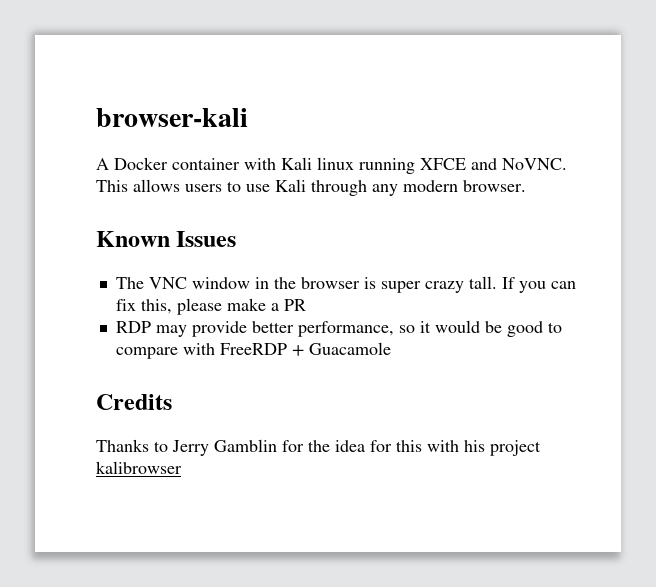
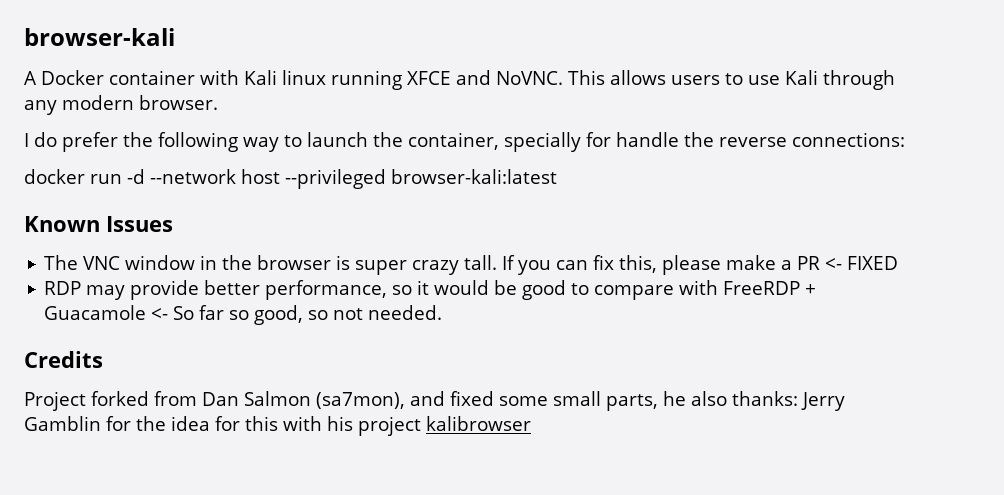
+ I do prefer the following way to launch the container, specially for handle the reverse connections:
+ docker run -d --network host --privileged browser-kali:latest
- If you can fix this, please make a PR
+ If you can fix this, please make a PR <- FIXED
- RDP may provide better performance, so it would be good to compare with FreeRDP + Guacamole
+ RDP may provide better performance, so it would be good to compare with FreeRDP + Guacamole <- So far so good, so not needed.
  Credits
- Thanks to Jerry Gamblin for the idea for this with his project kalibrowser
+ Project forked from Dan Salmon (sa7mon), and fixed some small parts, he also thanks: Jerry Gamblin for the idea for this with his project kalibrowser

